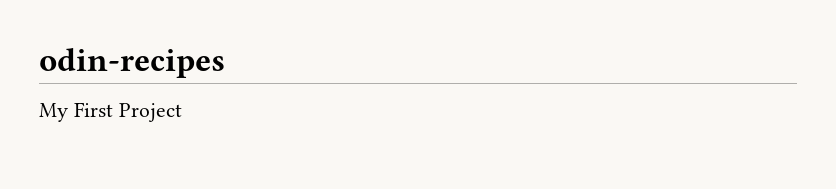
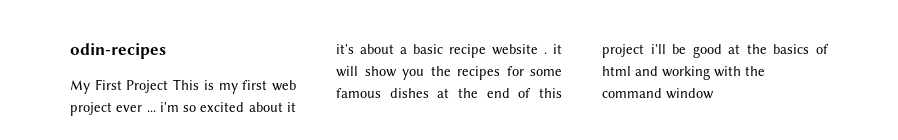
- My First Project
+ My First Project This is my first web project ever ... i'm so excited about it it's about a basic recipe website . it will show you the recipes for some famous dishes at the end of this project i'll be good at the basics of html and working with the command window

